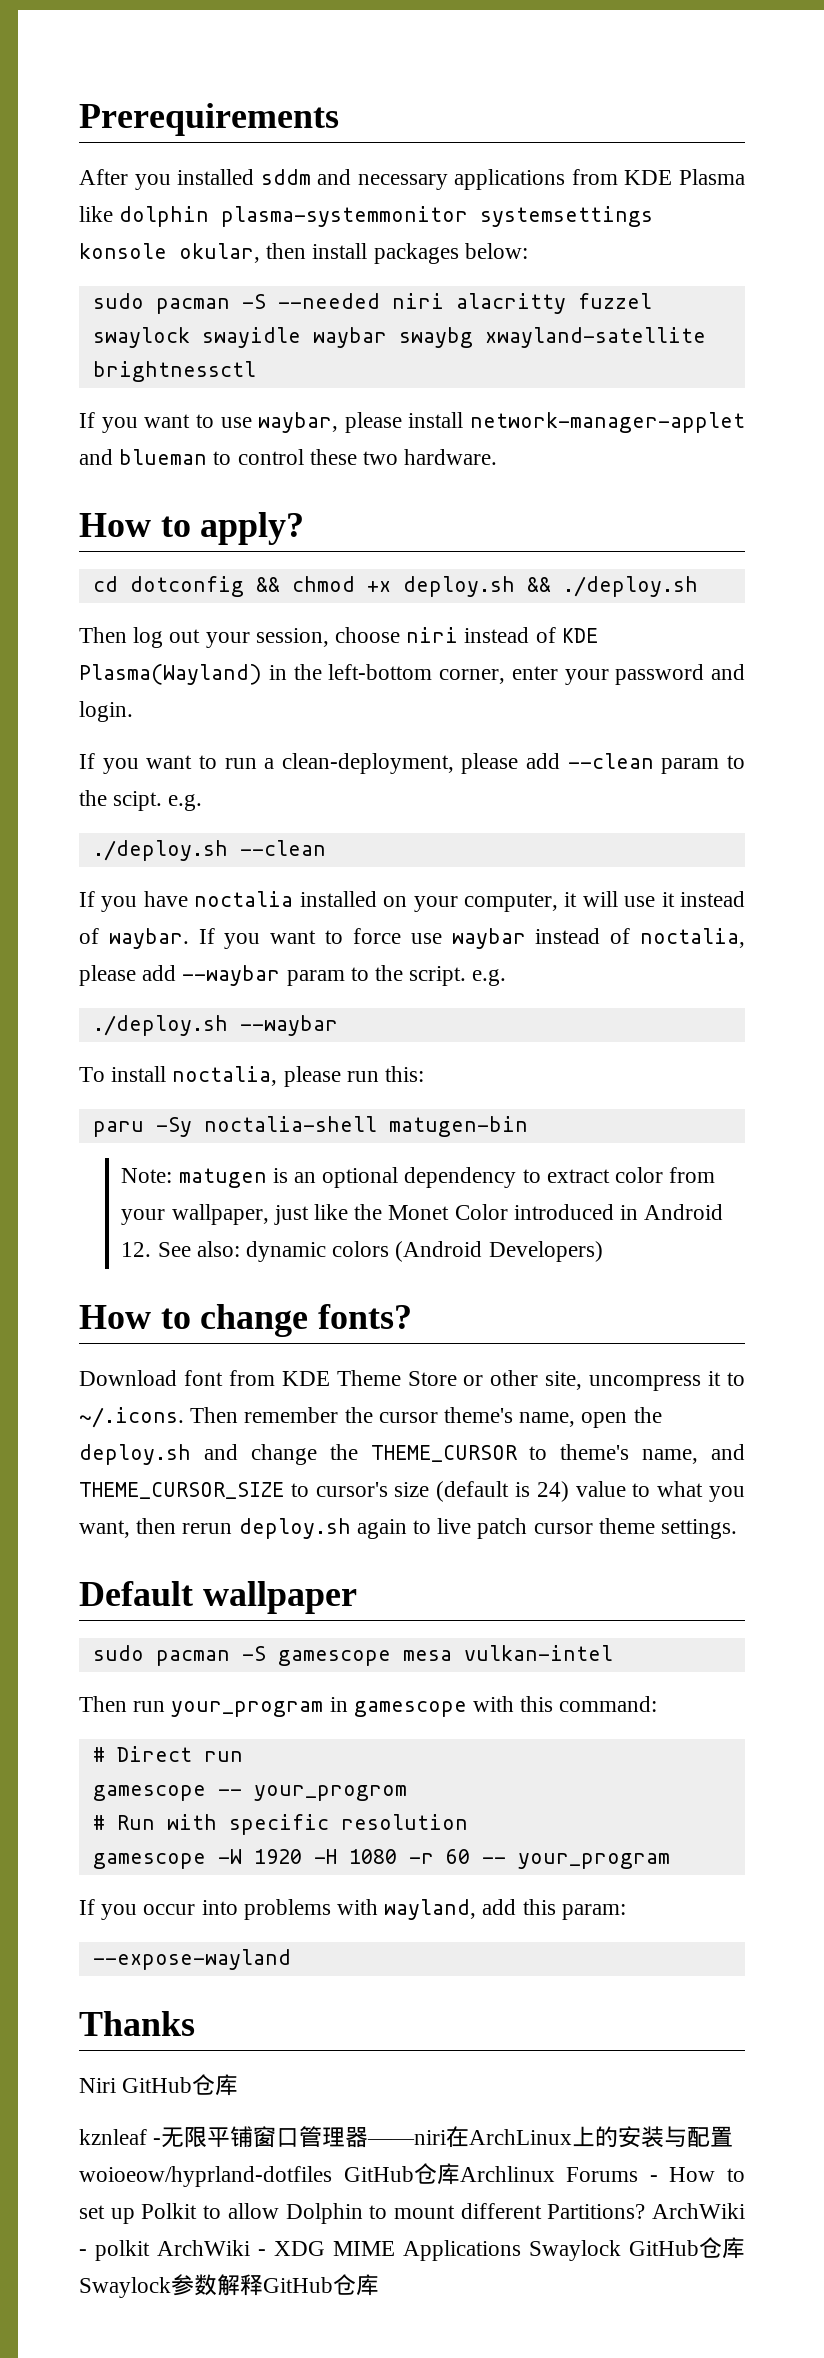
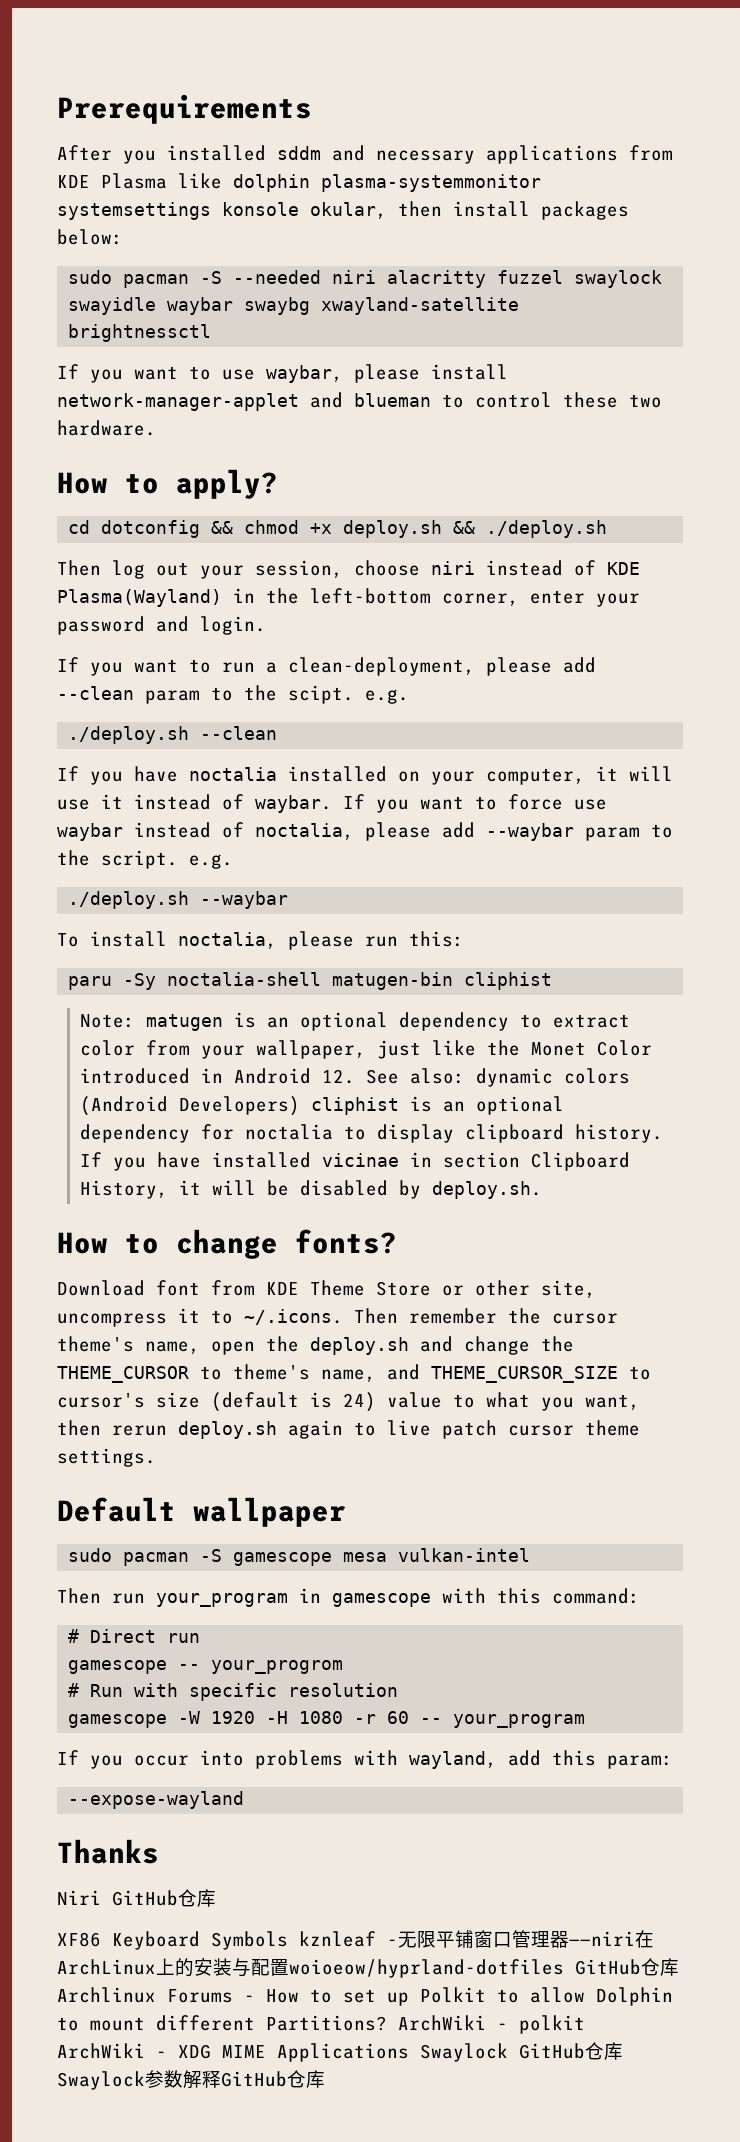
- paru -Sy noctalia-shell matugen-bin
+ paru -Sy noctalia-shell matugen-bin cliphist
- Note: matugen is an optional dependency to extract color from your wallpaper, just like the Monet Color introduced in Android 12. See also: dynamic colors (Android Developers)
+ Note: matugen is an optional dependency to extract color from your wallpaper, just like the Monet Color introduced in Android 12. See also: dynamic colors (Android Developers) cliphist is an optional dependency for noctalia to display clipboard history. If you have installed vicinae in section Clipboard History, it will be disabled by deploy.sh.
- kznleaf -无限平铺窗口管理器——niri在ArchLinux上的安装与配置woioeow/hyprland-dotfiles GitHub仓库Archlinux Forums - How to set up Polkit to allow Dolphin to mount different Partitions?
+ XF86 Keyboard Symbols kznleaf -无限平铺窗口管理器——niri在ArchLinux上的安装与配置woioeow/hyprland-dotfiles GitHub仓库Archlinux Forums - How to set up Polkit to allow Dolphin to mount different Partitions?

